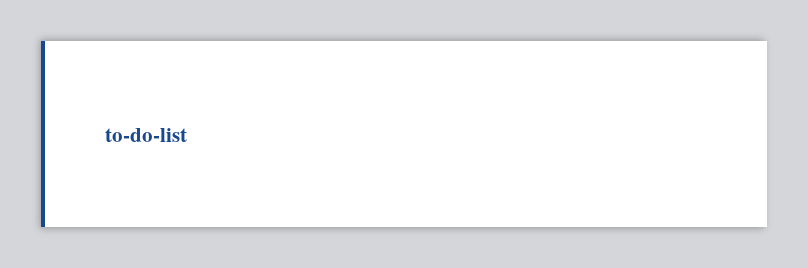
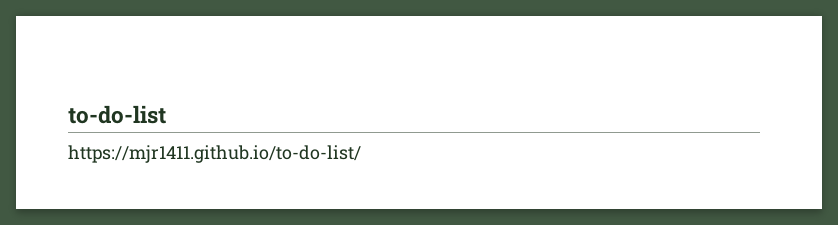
+ https://mjr1411.github.io/to-do-list/

